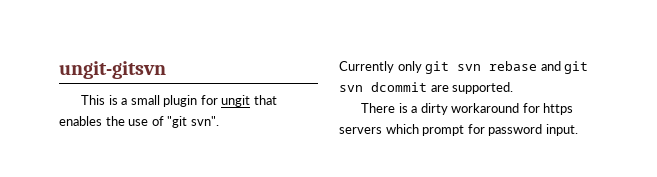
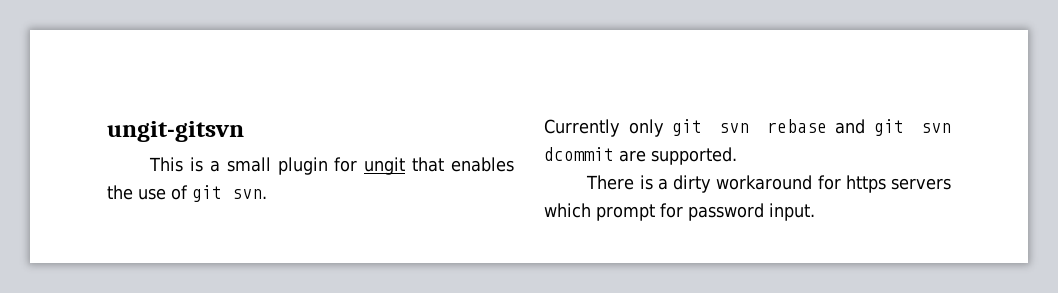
- This is a small plugin for ungit that enables the use of "git svn".
+ This is a small plugin for ungit that enables the use of git svn.

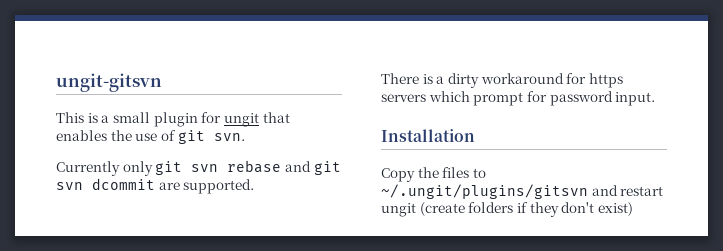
+ Installation
+ Copy the files to ~/.ungit/plugins/gitsvn and restart ungit (create folders if they don't exist)

